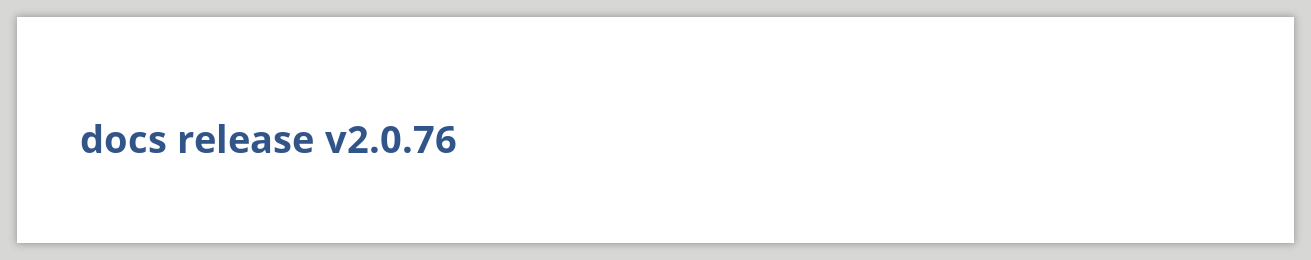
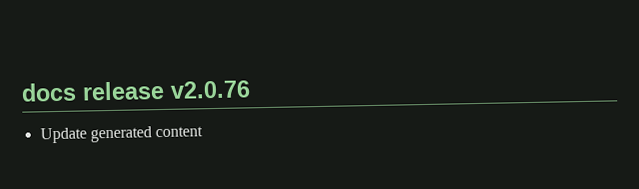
+ Update generated content

